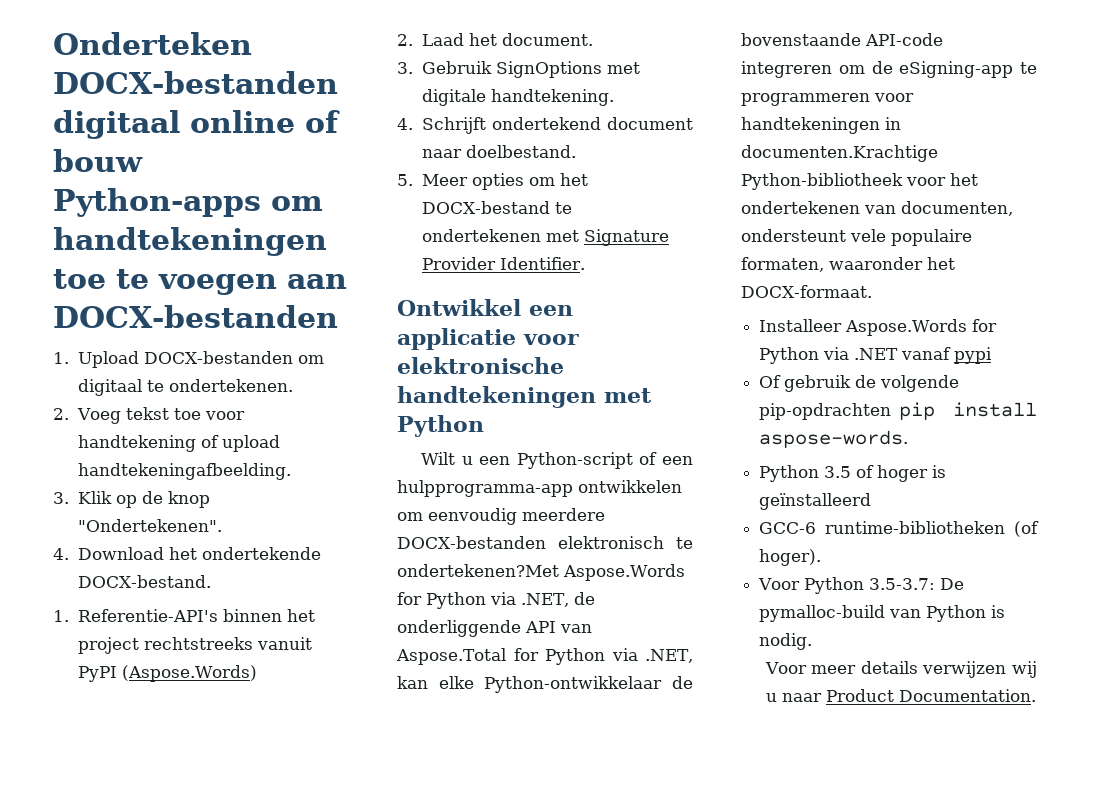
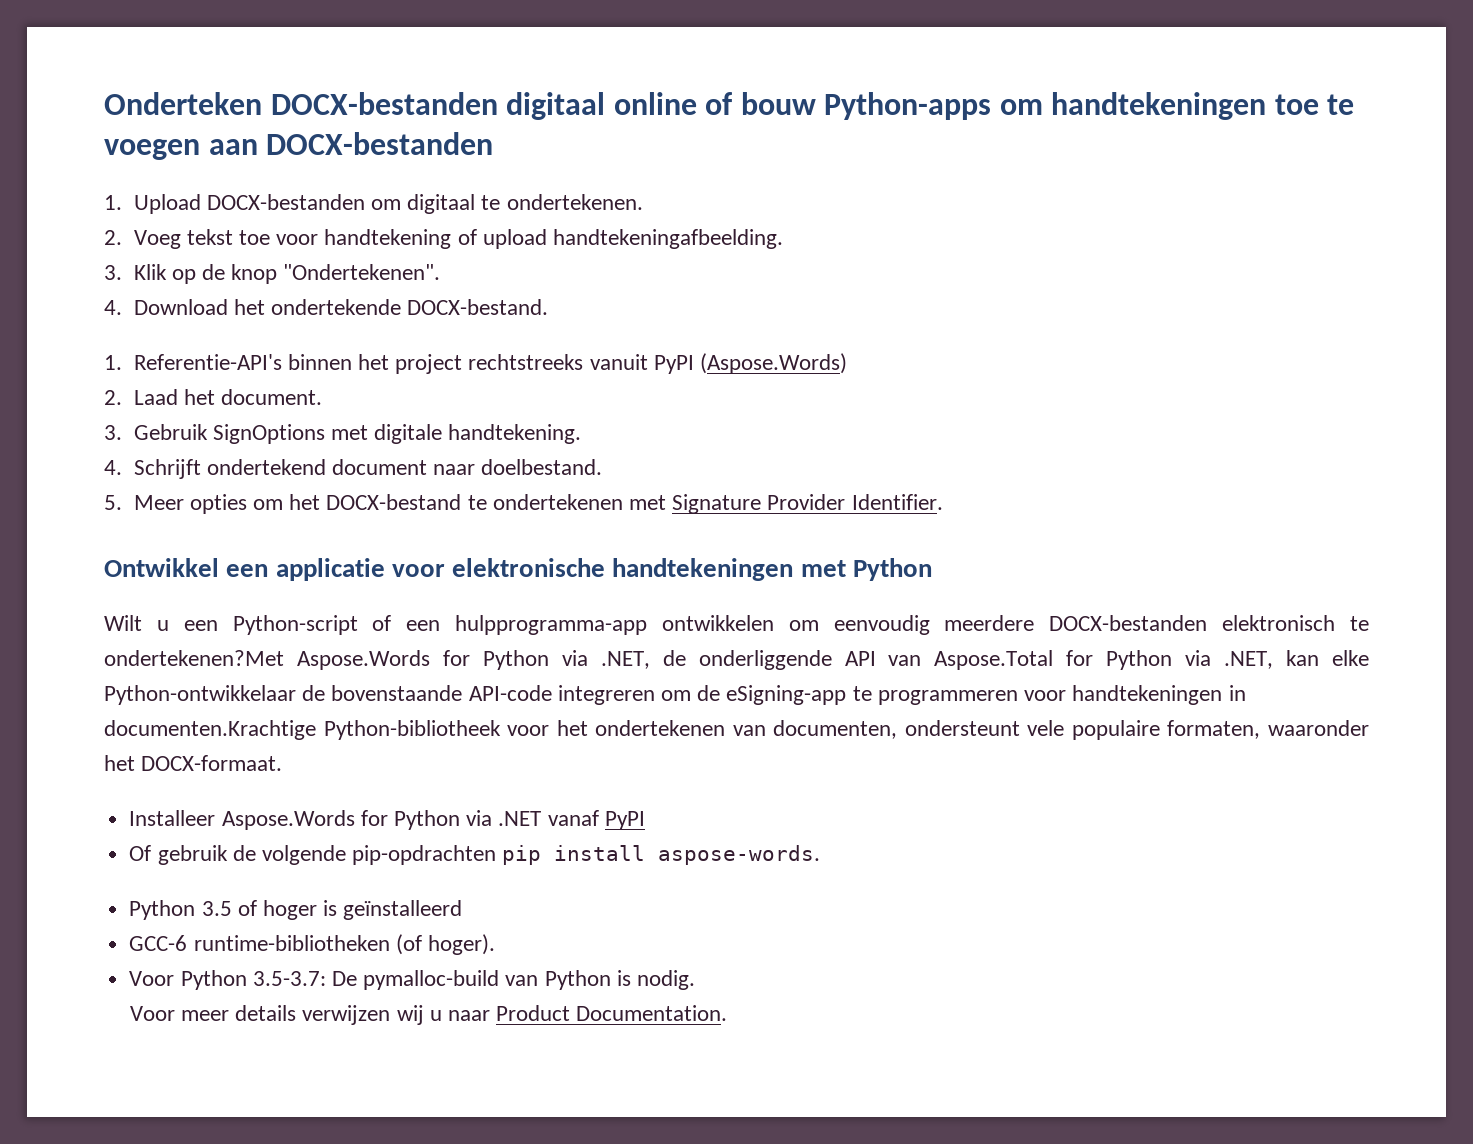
- Installeer Aspose.Words for Python via .NET vanaf pypi
+ Installeer Aspose.Words for Python via .NET vanaf PyPI

